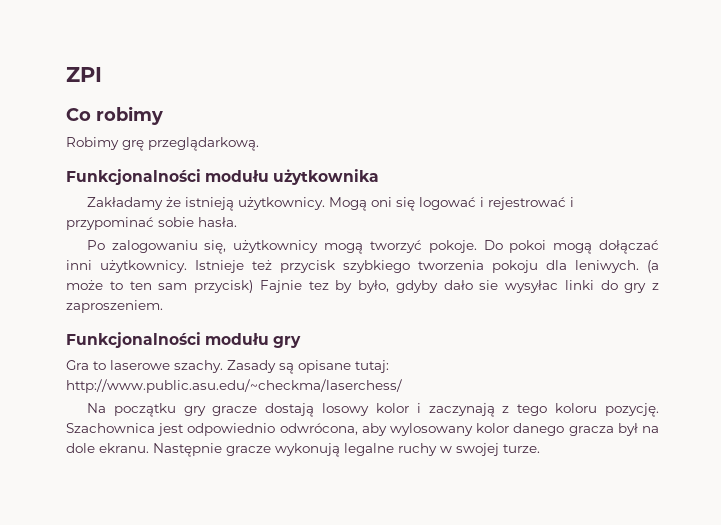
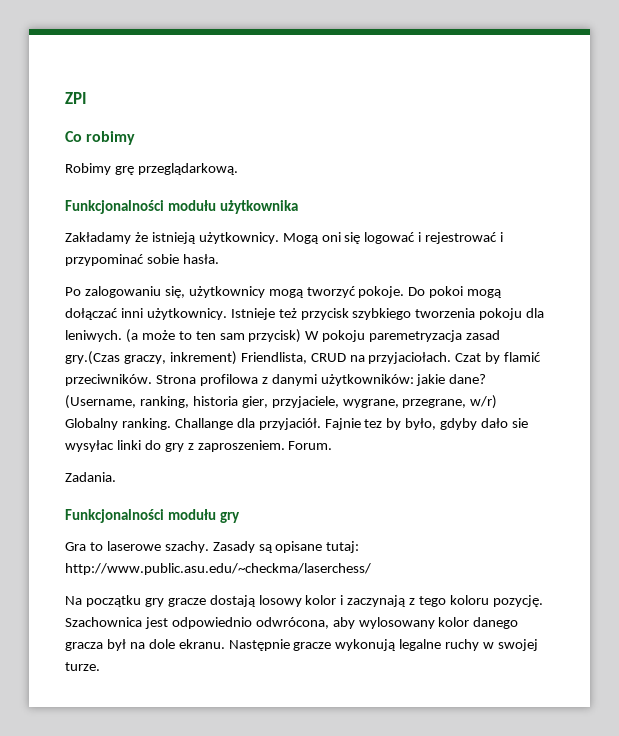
- (a może to ten sam przycisk) Fajnie tez by było, gdyby dało sie wysyłac linki do gry z zaproszeniem.
+ (a może to ten sam przycisk) W pokoju paremetryzacja zasad gry.(Czas graczy, inkrement) Friendlista, CRUD na przyjaciołach. Czat by flamić przeciwników. Strona profilowa z danymi użytkowników: jakie dane? (Username, ranking, historia gier, przyjaciele, wygrane, przegrane, w/r) Globalny ranking. Challange dla przyjaciół. Fajnie tez by było, gdyby dało sie wysyłac linki do gry z zaproszeniem. Forum.
+ Zadania.

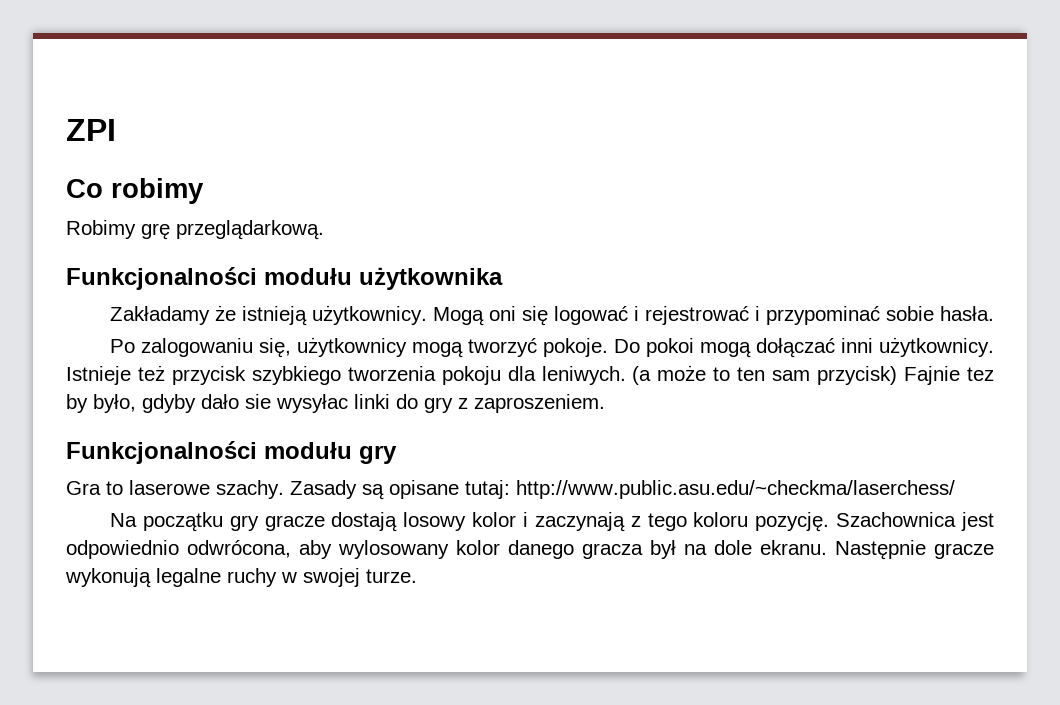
- (a może to ten sam przycisk) W pokoju paremetryzacja zasad gry.(Czas graczy, inkrement) Friendlista, CRUD na przyjaciołach. Czat by flamić przeciwników. Strona profilowa z danymi użytkowników: jakie dane? (Username, ranking, historia gier, przyjaciele, wygrane, przegrane, w/r) Globalny ranking. Challange dla przyjaciół. Fajnie tez by było, gdyby dało sie wysyłac linki do gry z zaproszeniem. Forum.
- Zadania.
+ (a może to ten sam przycisk) Fajnie tez by było, gdyby dało sie wysyłac linki do gry z zaproszeniem.

